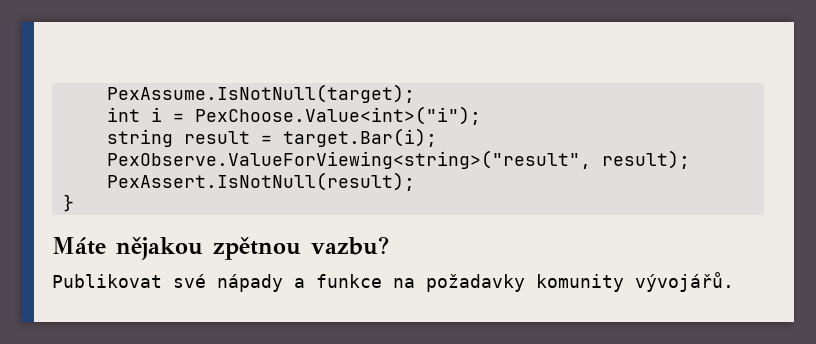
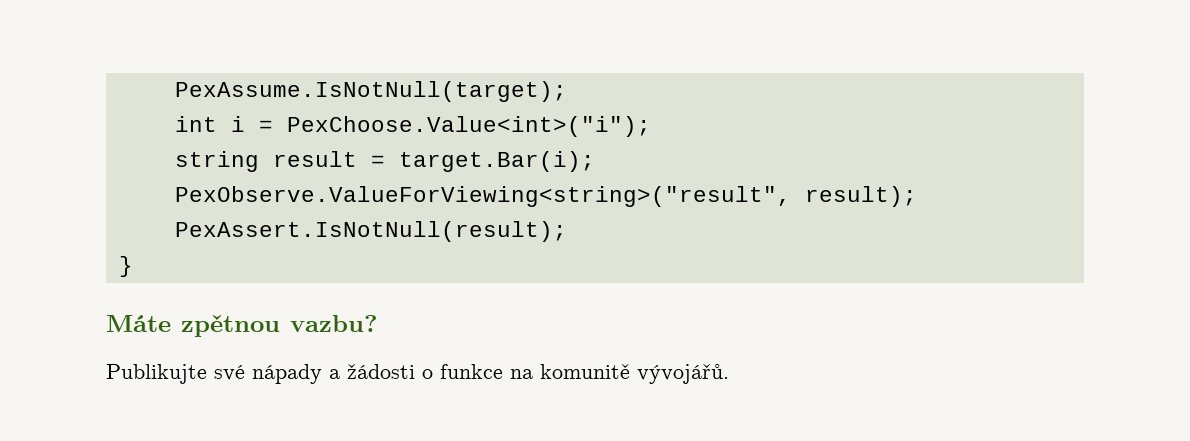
- Máte nějakou zpětnou vazbu?
+ Máte zpětnou vazbu?
- Publikovat své nápady a funkce na požadavky komunity vývojářů.
+ Publikujte své nápady a žádosti o funkce na komunitě vývojářů.

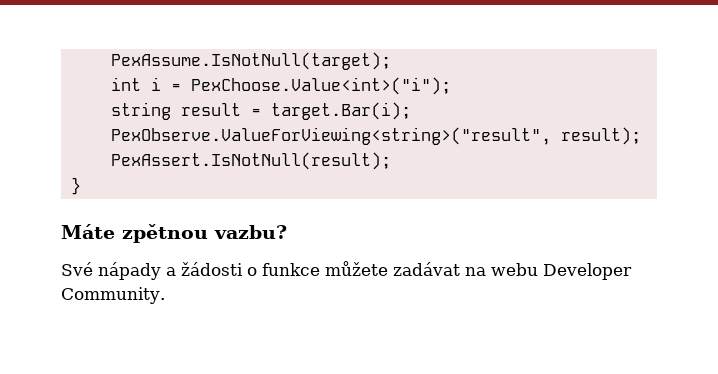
- Publikujte své nápady a žádosti o funkce na komunitě vývojářů.
+ Své nápady a žádosti o funkce můžete zadávat na webu Developer Community.

